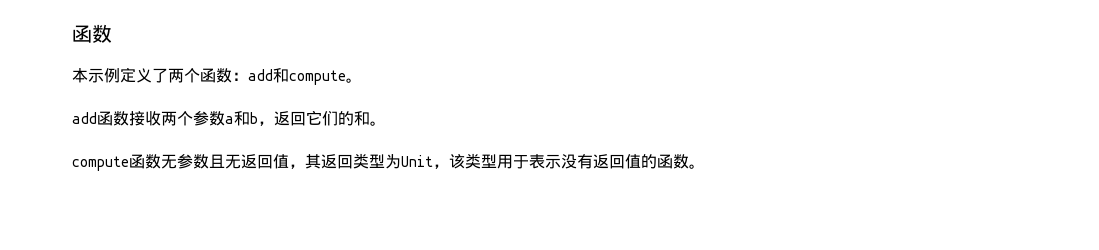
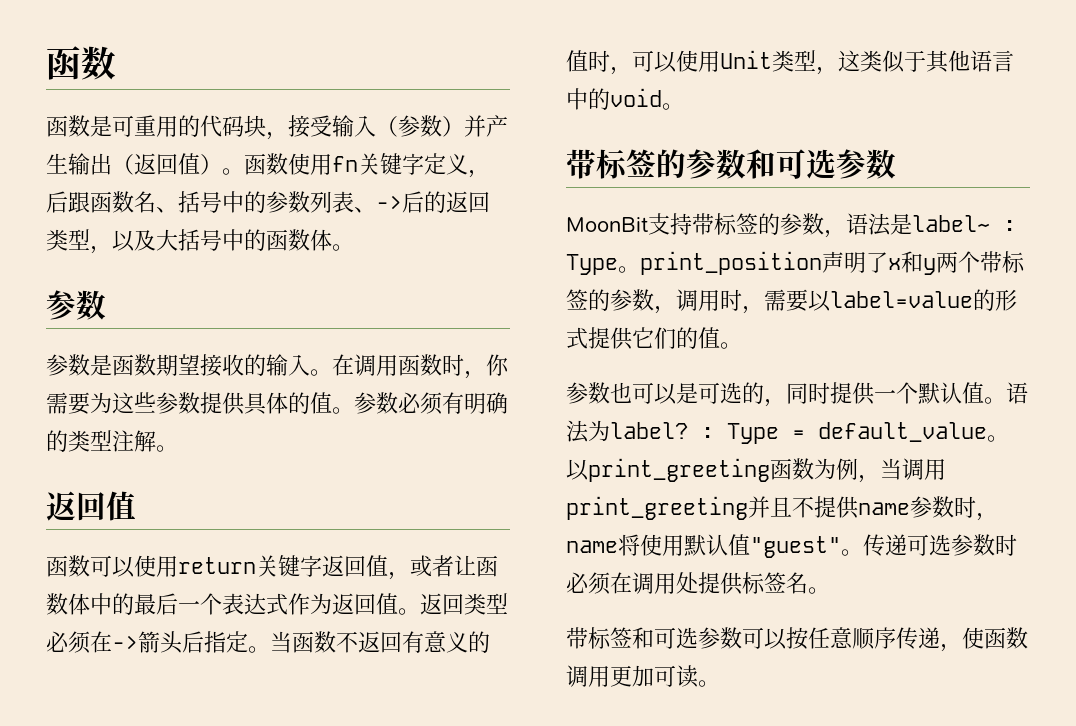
- 本示例定义了两个函数：add和compute。
- add函数接收两个参数a和b，返回它们的和。
- compute函数无参数且无返回值，其返回类型为Unit，该类型用于表示没有返回值的函数。
+ 函数是可重用的代码块，接受输入（参数）并产生输出（返回值）。函数使用fn关键字定义，后跟函数名、括号中的参数列表、->后的返回类型，以及大括号中的函数体。
+ 参数
+ 参数是函数期望接收的输入。在调用函数时，你需要为这些参数提供具体的值。参数必须有明确的类型注解。
+ 返回值
+ 函数可以使用return关键字返回值，或者让函数体中的最后一个表达式作为返回值。返回类型必须在->箭头后指定。当函数不返回有意义的值时，可以使用Unit类型，这类似于其他语言中的void。
+ 带标签的参数和可选参数
+ MoonBit支持带标签的参数，语法是label~ : Type。print_position声明了x和y两个带标签的参数，调用时，需要以label=value的形式提供它们的值。
+ 参数也可以是可选的，同时提供一个默认值。语法为label? : Type = default_value。以print_greeting函数为例，当调用print_greeting并且不提供name参数时，name将使用默认值"guest"。传递可选参数时必须在调用处提供标签名。
+ 带标签和可选参数可以按任意顺序传递，使函数调用更加可读。

